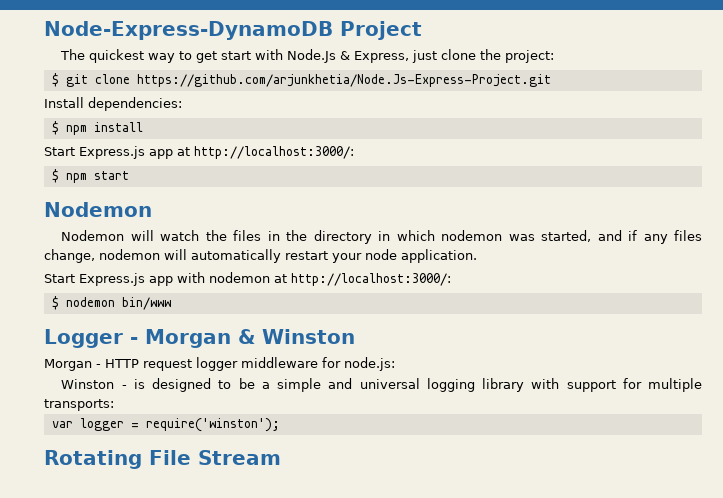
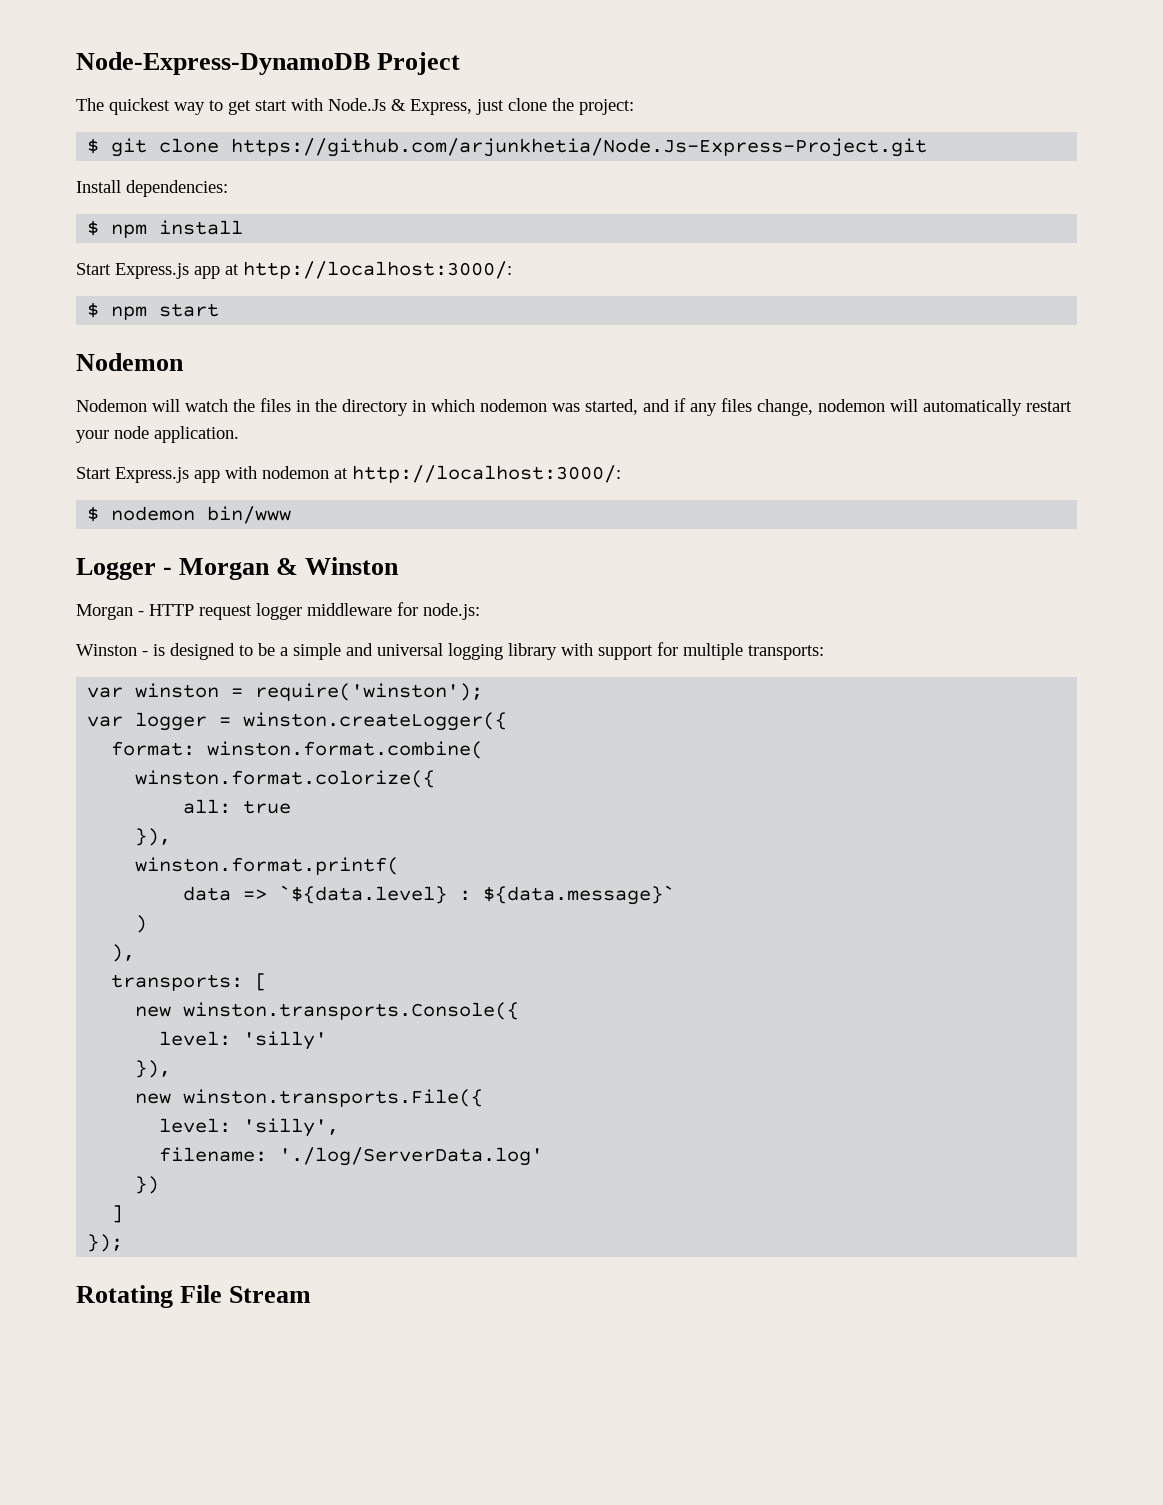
+ var winston = require('winston');
- var logger = require('winston');
+ var logger = winston.createLogger({
+ format: winston.format.combine(
+ winston.format.colorize({
+ all: true
+ }),
+ winston.format.printf(
+ data => `${data.level} : ${data.message}`
+ )
+ ),
+ transports: [
+ new winston.transports.Console({
+ level: 'silly'
+ }),
+ new winston.transports.File({
+ level: 'silly',
+ filename: './log/ServerData.log'
+ })
+ ]
+ });

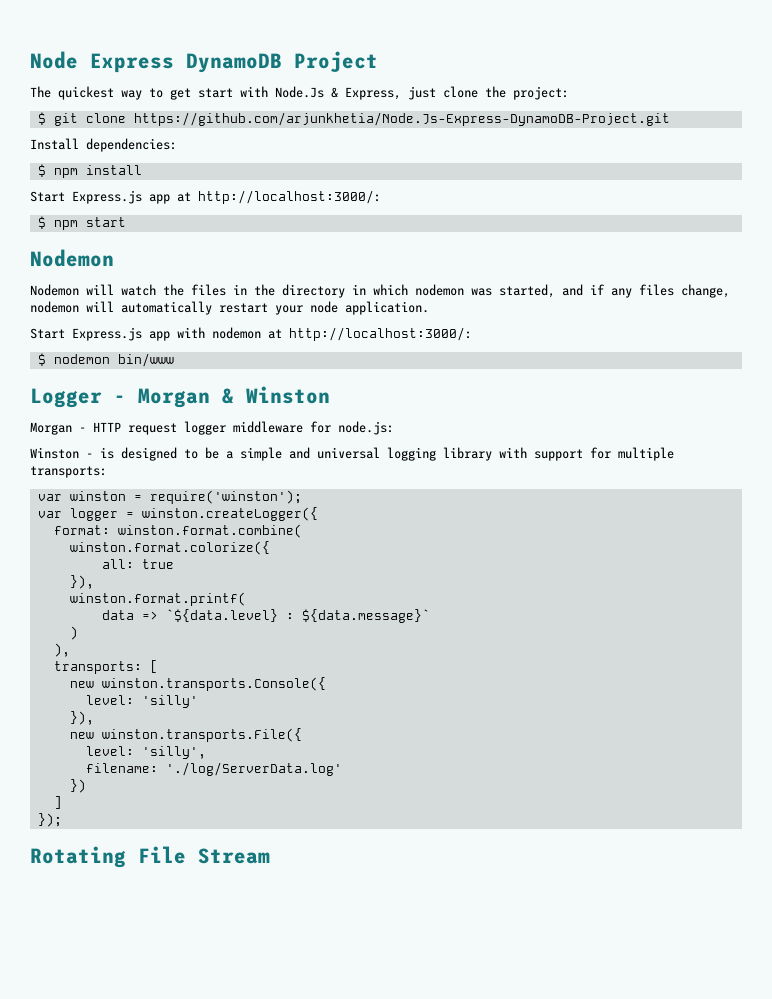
- Node-Express-DynamoDB Project
+ Node Express DynamoDB Project
- $ git clone https://github.com/arjunkhetia/Node.Js-Express-Project.git
+ $ git clone https://github.com/arjunkhetia/Node.Js-Express-DynamoDB-Project.git

